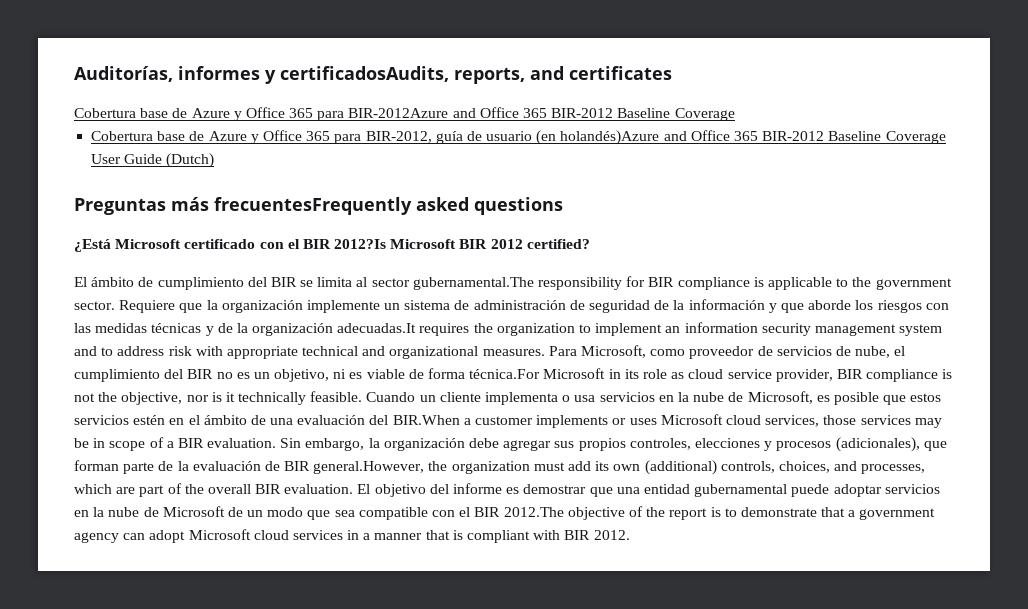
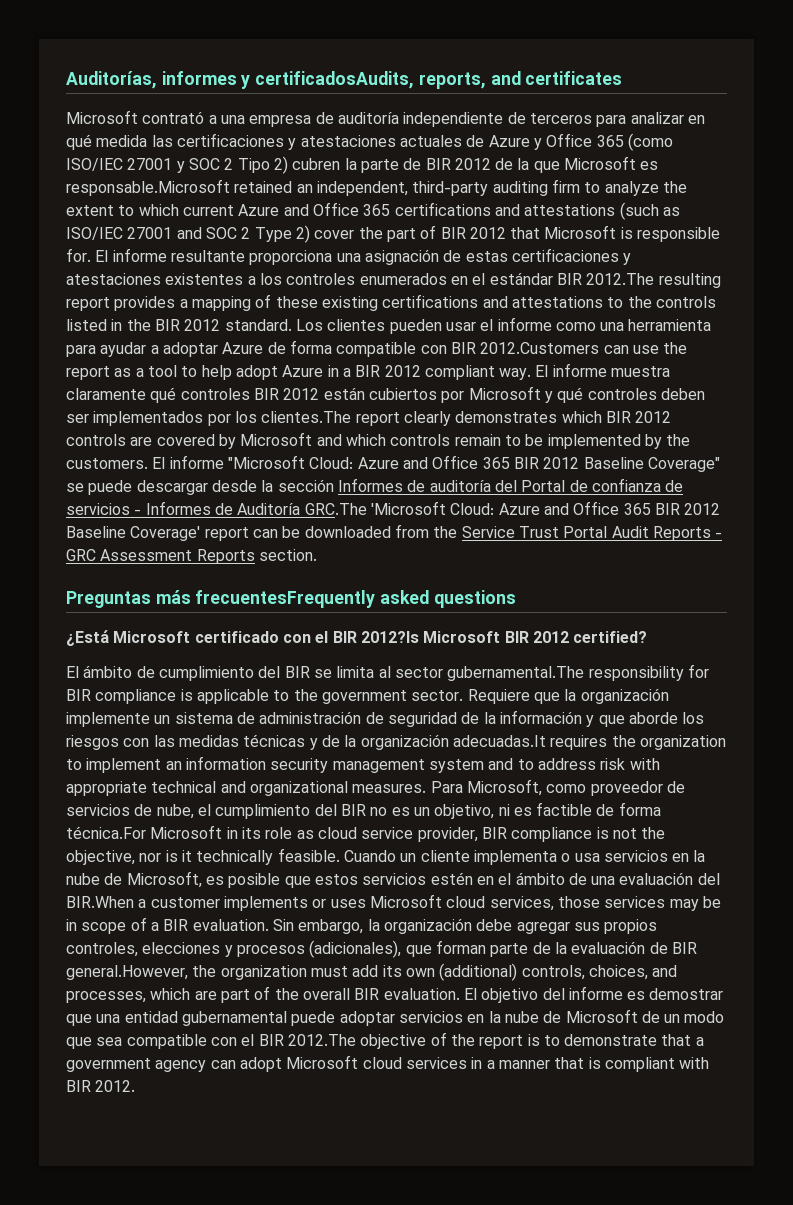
- Cobertura base de Azure y Office 365 para BIR-2012Azure and Office 365 BIR-2012 Baseline Coverage
- Cobertura base de Azure y Office 365 para BIR-2012, guía de usuario (en holandés)Azure and Office 365 BIR-2012 Baseline Coverage User Guide (Dutch)
+ Microsoft contrató a una empresa de auditoría independiente de terceros para analizar en qué medida las certificaciones y atestaciones actuales de Azure y Office 365 (como ISO/IEC 27001 y SOC 2 Tipo 2) cubren la parte de BIR 2012 de la que Microsoft es responsable.Microsoft retained an independent, third-party auditing firm to analyze the extent to which current Azure and Office 365 certifications and attestations (such as ISO/IEC 27001 and SOC 2 Type 2) cover the part of BIR 2012 that Microsoft is responsible for. El informe resultante proporciona una asignación de estas certificaciones y atestaciones existentes a los controles enumerados en el estándar BIR 2012.The resulting report provides a mapping of these existing certifications and attestations to the controls listed in the BIR 2012 standard. Los clientes pueden usar el informe como una herramienta para ayudar a adoptar Azure de forma compatible con BIR 2012.Customers can use the report as a tool to help adopt Azure in a BIR 2012 compliant way. El informe muestra claramente qué controles BIR 2012 están cubiertos por Microsoft y qué controles deben ser implementados por los clientes.The report clearly demonstrates which BIR 2012 controls are covered by Microsoft and which controls remain to be implemented by the customers. El informe "Microsoft Cloud: Azure and Office 365 BIR 2012 Baseline Coverage" se puede descargar desde la sección Informes de auditoría del Portal de confianza de servicios - Informes de Auditoría GRC.The 'Microsoft Cloud: Azure and Office 365 BIR 2012 Baseline Coverage' report can be downloaded from the Service Trust Portal Audit Reports - GRC Assessment Reports section.
- Para Microsoft, como proveedor de servicios de nube, el cumplimiento del BIR no es un objetivo, ni es viable de forma técnica.For Microsoft in its role as cloud service provider, BIR compliance is not the objective, nor is it technically feasible.
+ Para Microsoft, como proveedor de servicios de nube, el cumplimiento del BIR no es un objetivo, ni es factible de forma técnica.For Microsoft in its role as cloud service provider, BIR compliance is not the objective, nor is it technically feasible.

